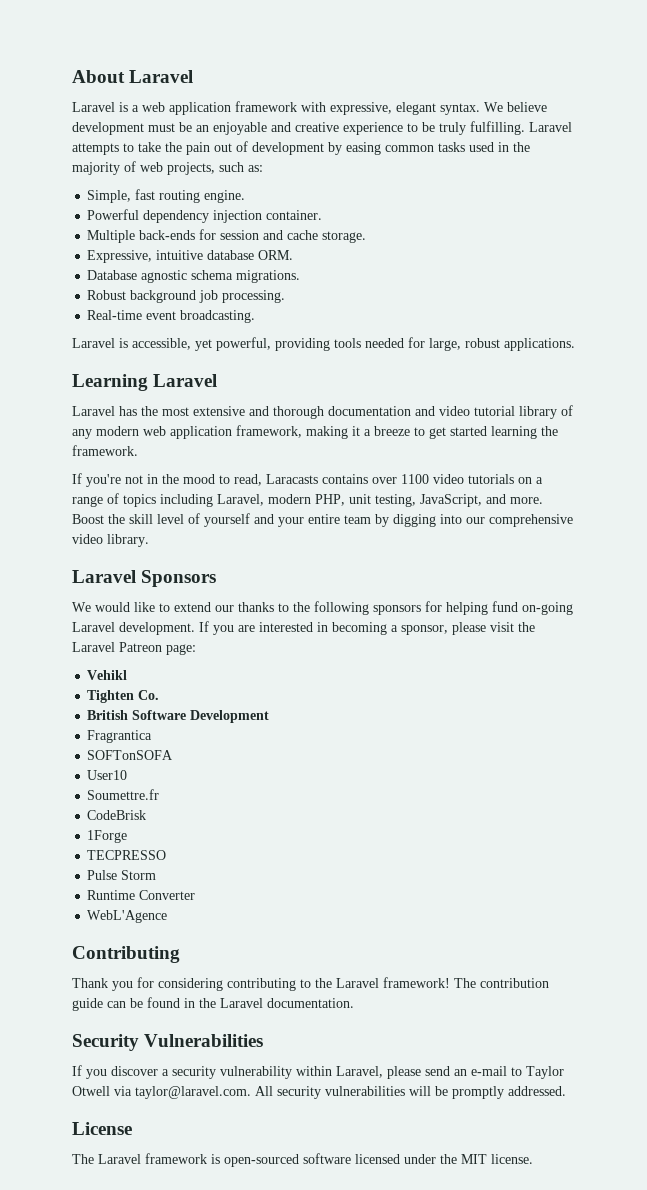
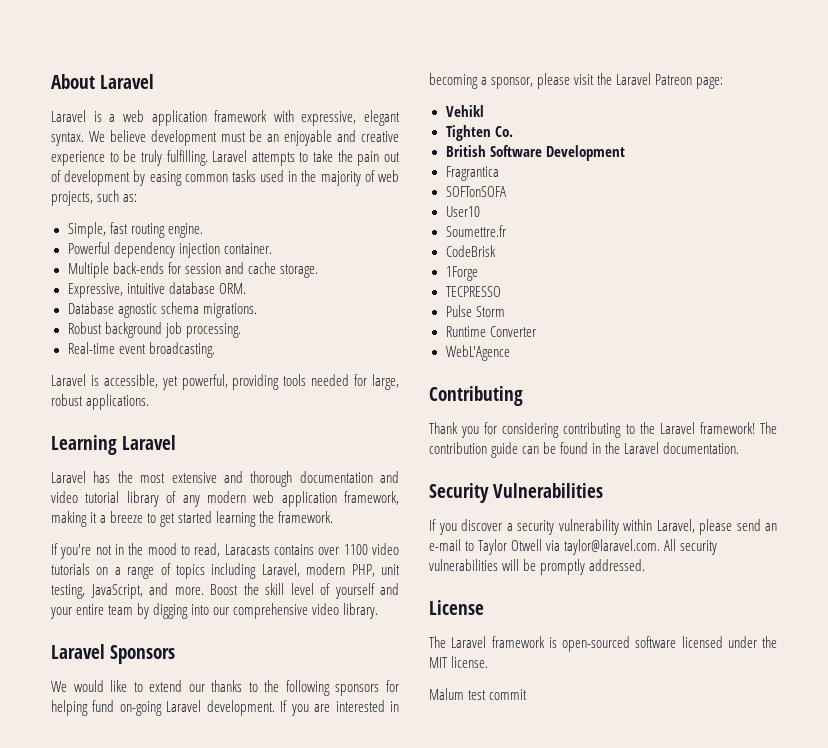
+ Malum test commit

